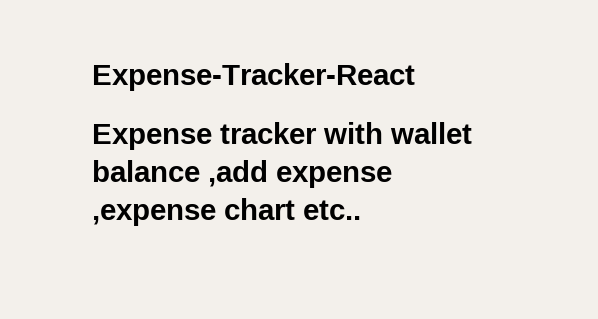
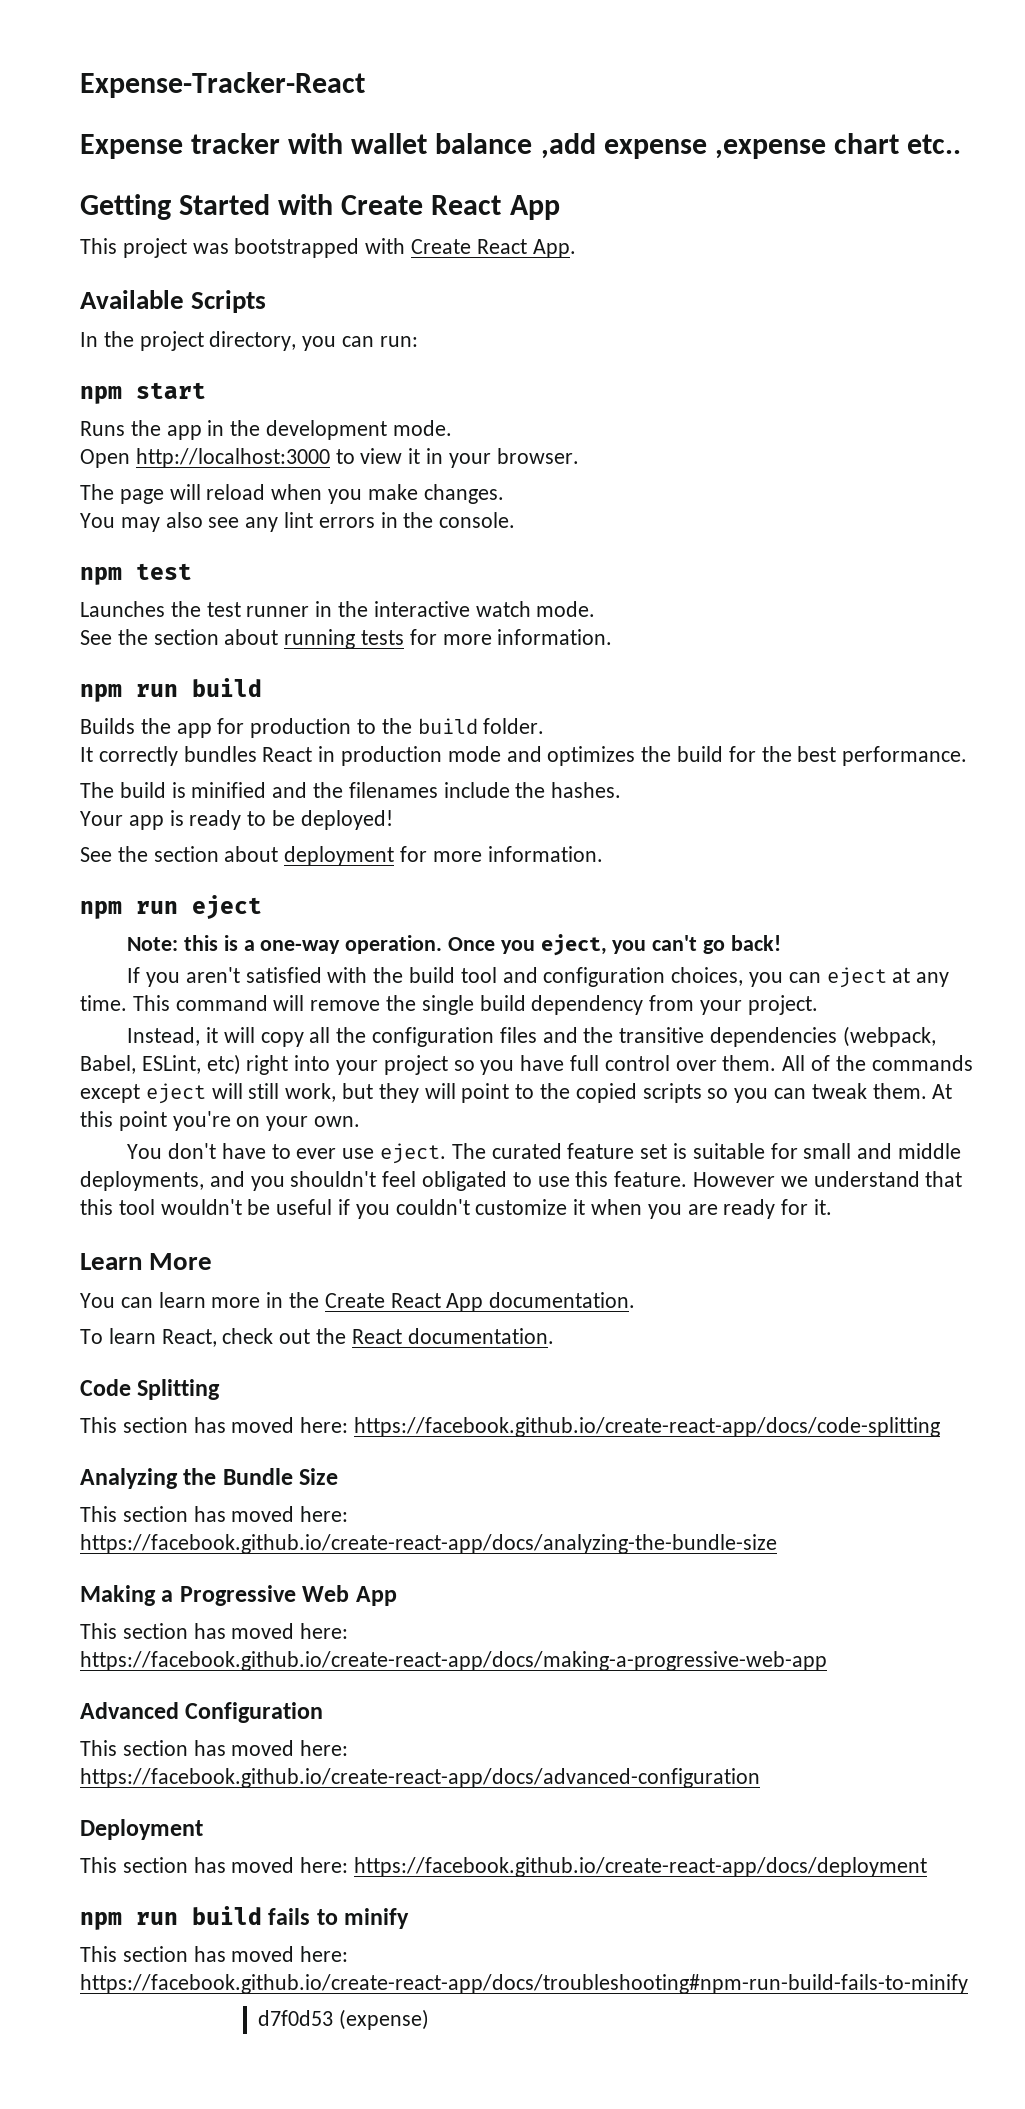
+ Getting Started with Create React App
+ This project was bootstrapped with Create React App.
+ Available Scripts
+ In the project directory, you can run:
+ npm start
+ Runs the app in the development mode.
+ Open http://localhost:3000 to view it in your browser.
+ The page will reload when you make changes.
+ You may also see any lint errors in the console.
+ npm test
+ Launches the test runner in the interactive watch mode.
+ See the section about running tests for more information.
+ npm run build
+ Builds the app for production to the build folder.
+ It correctly bundles React in production mode and optimizes the build for the best performance.
+ The build is minified and the filenames include the hashes.
+ Your app is ready to be deployed!
+ See the section about deployment for more information.
+ npm run eject
+ Note: this is a one-way operation. Once you eject, you can't go back!
+ If you aren't satisfied with the build tool and configuration choices, you can eject at any time. This command will remove the single build dependency from your project.
+ Instead, it will copy all the configuration files and the transitive dependencies (webpack, Babel, ESLint, etc) right into your project so you have full control over them. All of the commands except eject will still work, but they will point to the copied scripts so you can tweak them. At this point you're on your own.
+ You don't have to ever use eject. The curated feature set is suitable for small and middle deployments, and you shouldn't feel obligated to use this feature. However we understand that this tool wouldn't be useful if you couldn't customize it when you are ready for it.
+ Learn More
+ You can learn more in the Create React App documentation.
+ To learn React, check out the React documentation.
+ Code Splitting
+ This section has moved here: https://facebook.github.io/create-react-app/docs/code-splitting
+ Analyzing the Bundle Size
+ This section has moved here: https://facebook.github.io/create-react-app/docs/analyzing-the-bundle-size
+ Making a Progressive Web App
+ This section has moved here: https://facebook.github.io/create-react-app/docs/making-a-progressive-web-app
+ Advanced Configuration
+ This section has moved here: https://facebook.github.io/create-react-app/docs/advanced-configuration
+ Deployment
+ This section has moved here: https://facebook.github.io/create-react-app/docs/deployment
+ npm run build fails to minify
+ This section has moved here: https://facebook.github.io/create-react-app/docs/troubleshooting#npm-run-build-fails-to-minify
+ d7f0d53 (expense)

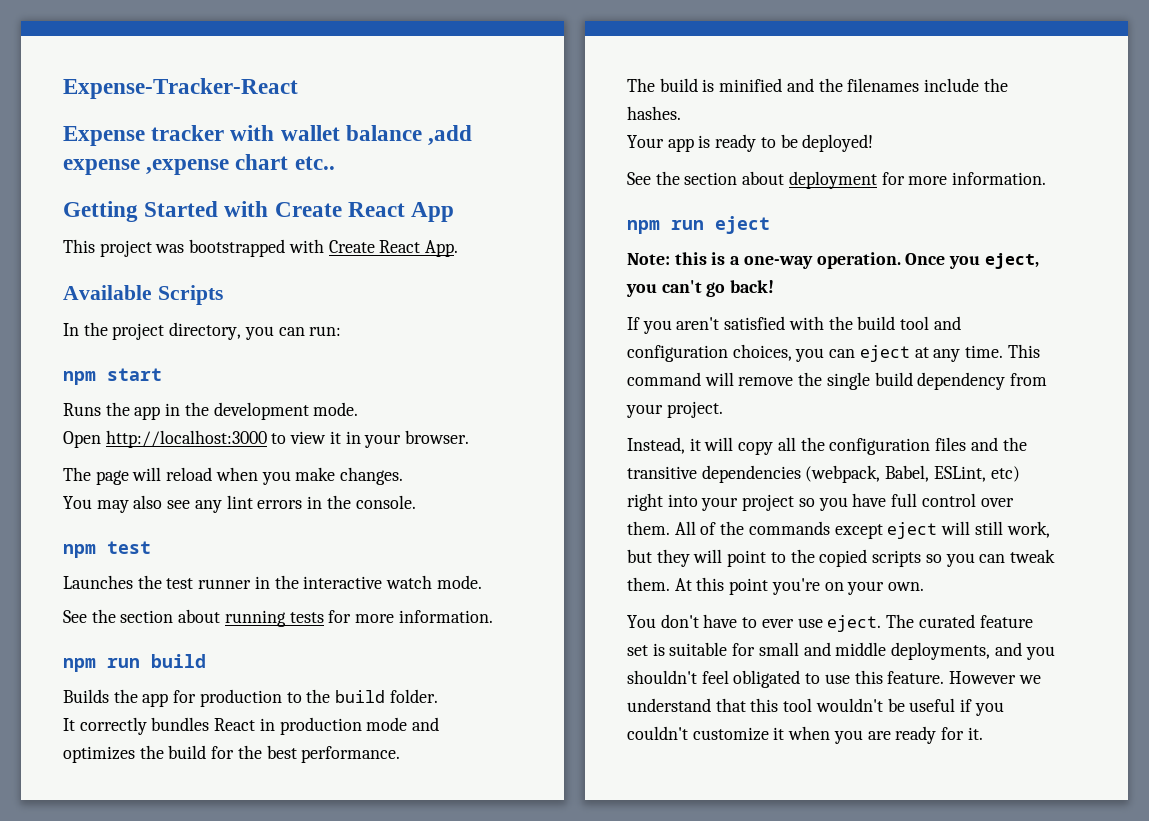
- Learn More
- You can learn more in the Create React App documentation.
- To learn React, check out the React documentation.
- Code Splitting
- This section has moved here: https://facebook.github.io/create-react-app/docs/code-splitting
- Analyzing the Bundle Size
- This section has moved here: https://facebook.github.io/create-react-app/docs/analyzing-the-bundle-size
- Making a Progressive Web App
- This section has moved here: https://facebook.github.io/create-react-app/docs/making-a-progressive-web-app
- Advanced Configuration
- This section has moved here: https://facebook.github.io/create-react-app/docs/advanced-configuration
- Deployment
- This section has moved here: https://facebook.github.io/create-react-app/docs/deployment
- npm run build fails to minify
- This section has moved here: https://facebook.github.io/create-react-app/docs/troubleshooting#npm-run-build-fails-to-minify
- d7f0d53 (expense)

